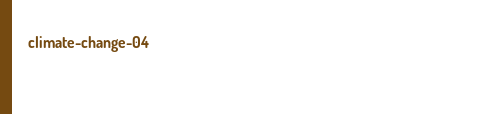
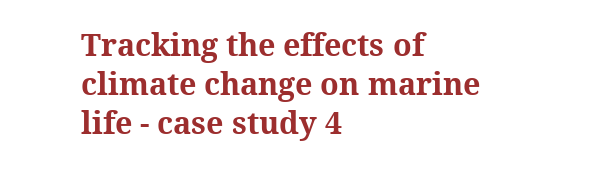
- climate-change-04
+ Tracking the effects of climate change on marine life - case study 4

